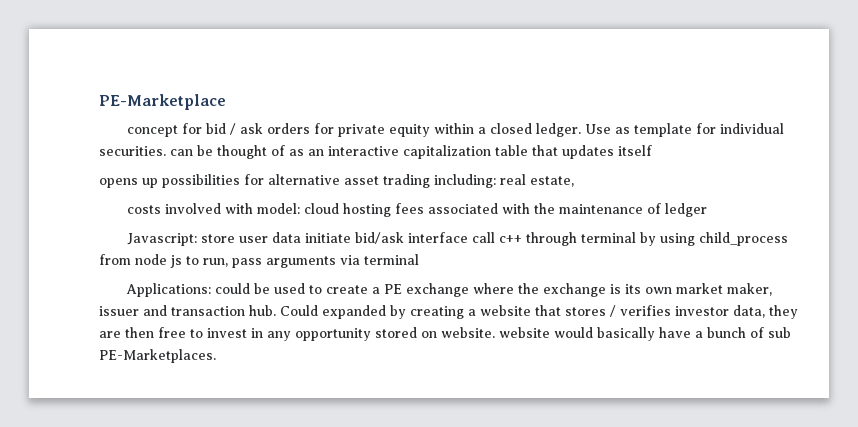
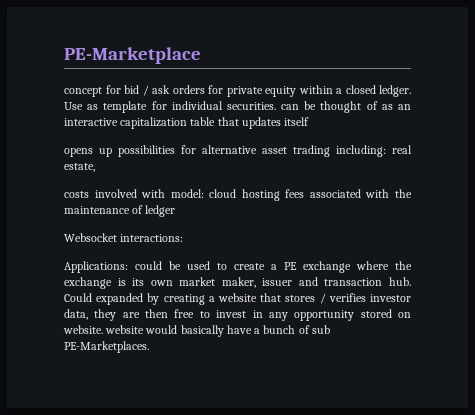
- Javascript: store user data initiate bid/ask interface call c++ through terminal by using child_process from node js to run, pass arguments via terminal
+ Websocket interactions:

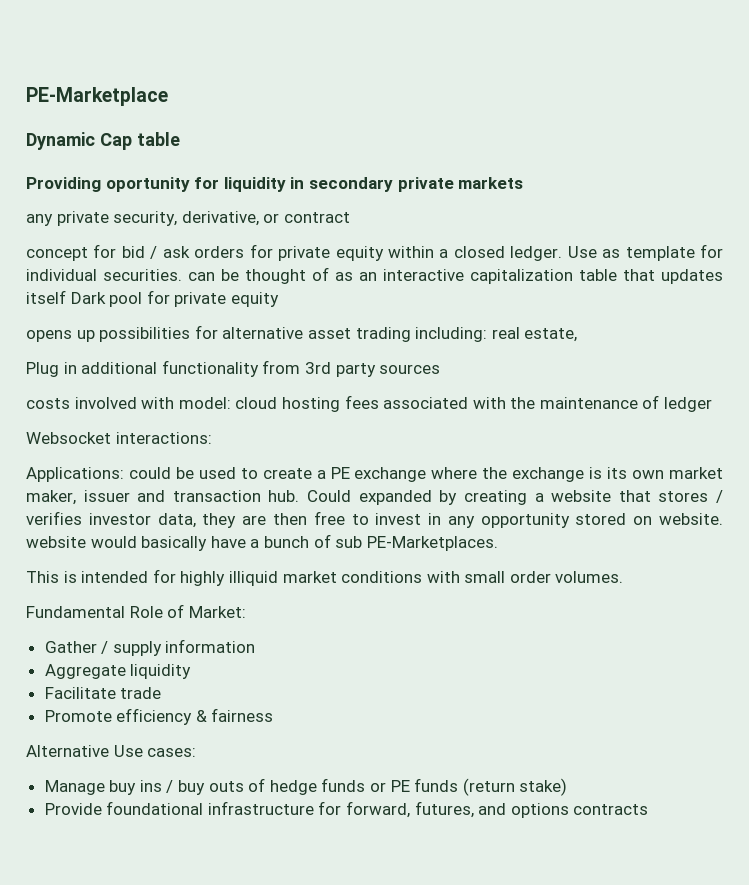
+ Dynamic Cap table
+ Providing oportunity for liquidity in secondary private markets
+ any private security, derivative, or contract
- Use as template for individual securities. can be thought of as an interactive capitalization table that updates itself
+ Use as template for individual securities. can be thought of as an interactive capitalization table that updates itself Dark pool for private equity
+ Plug in additional functionality from 3rd party sources
+ This is intended for highly illiquid market conditions with small order volumes.
+ Fundamental Role of Market:
+ Gather / supply information
+ Aggregate liquidity
+ Facilitate trade
+ Promote efficiency & fairness
+ Alternative Use cases:
+ Manage buy ins / buy outs of hedge funds or PE funds (return stake)
+ Provide foundational infrastructure for forward, futures, and options contracts

